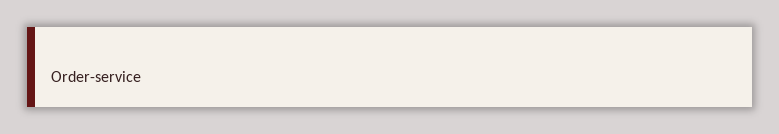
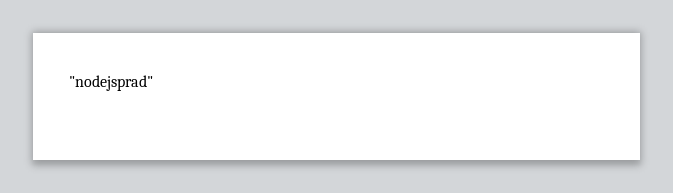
- Order-service
+ "nodejsprad"

